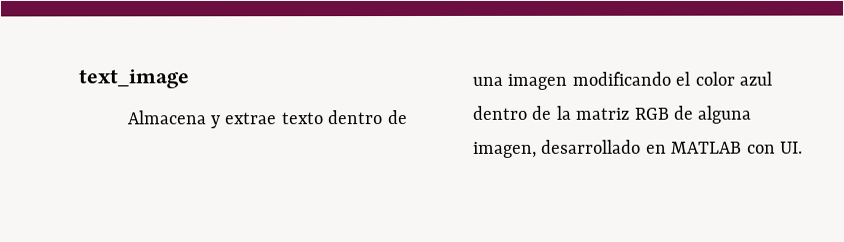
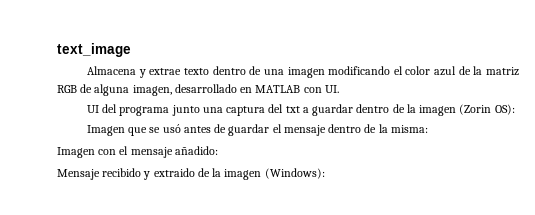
- Almacena y extrae texto dentro de una imagen modificando el color azul dentro de la matriz RGB de alguna imagen, desarrollado en MATLAB con UI.
+ Almacena y extrae texto dentro de una imagen modificando el color azul de la matriz RGB de alguna imagen, desarrollado en MATLAB con UI.
+ UI del programa junto una captura del txt a guardar dentro de la imagen (Zorin OS):
+ Imagen que se usó antes de guardar el mensaje dentro de la misma:
+ Imagen con el mensaje añadido:
+ Mensaje recibido y extraido de la imagen (Windows):

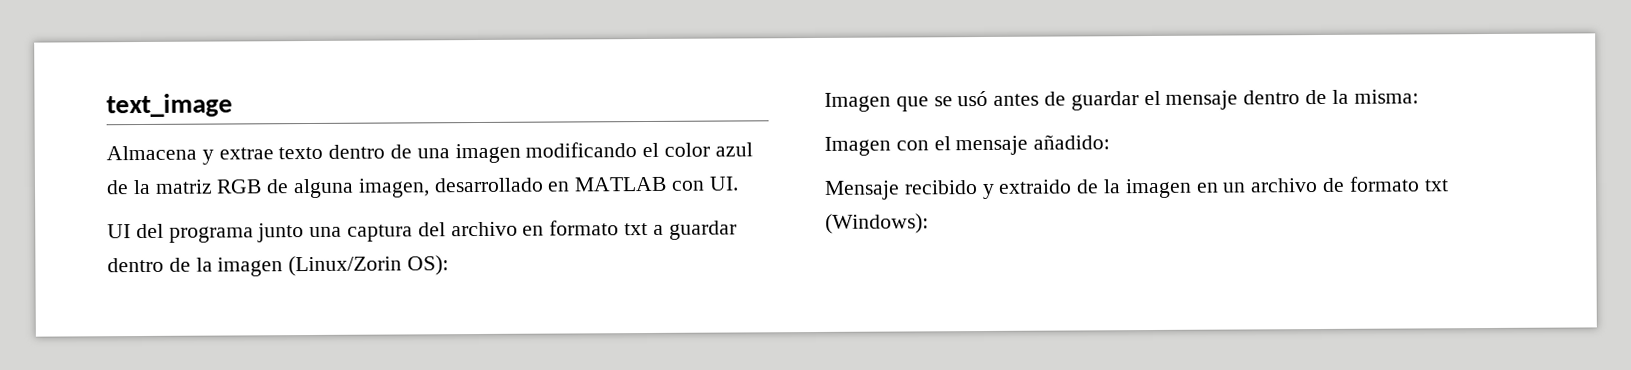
- UI del programa junto una captura del txt a guardar dentro de la imagen (Zorin OS):
+ UI del programa junto una captura del archivo en formato txt a guardar dentro de la imagen (Linux/Zorin OS):
- Mensaje recibido y extraido de la imagen (Windows):
+ Mensaje recibido y extraido de la imagen en un archivo de formato txt (Windows):

